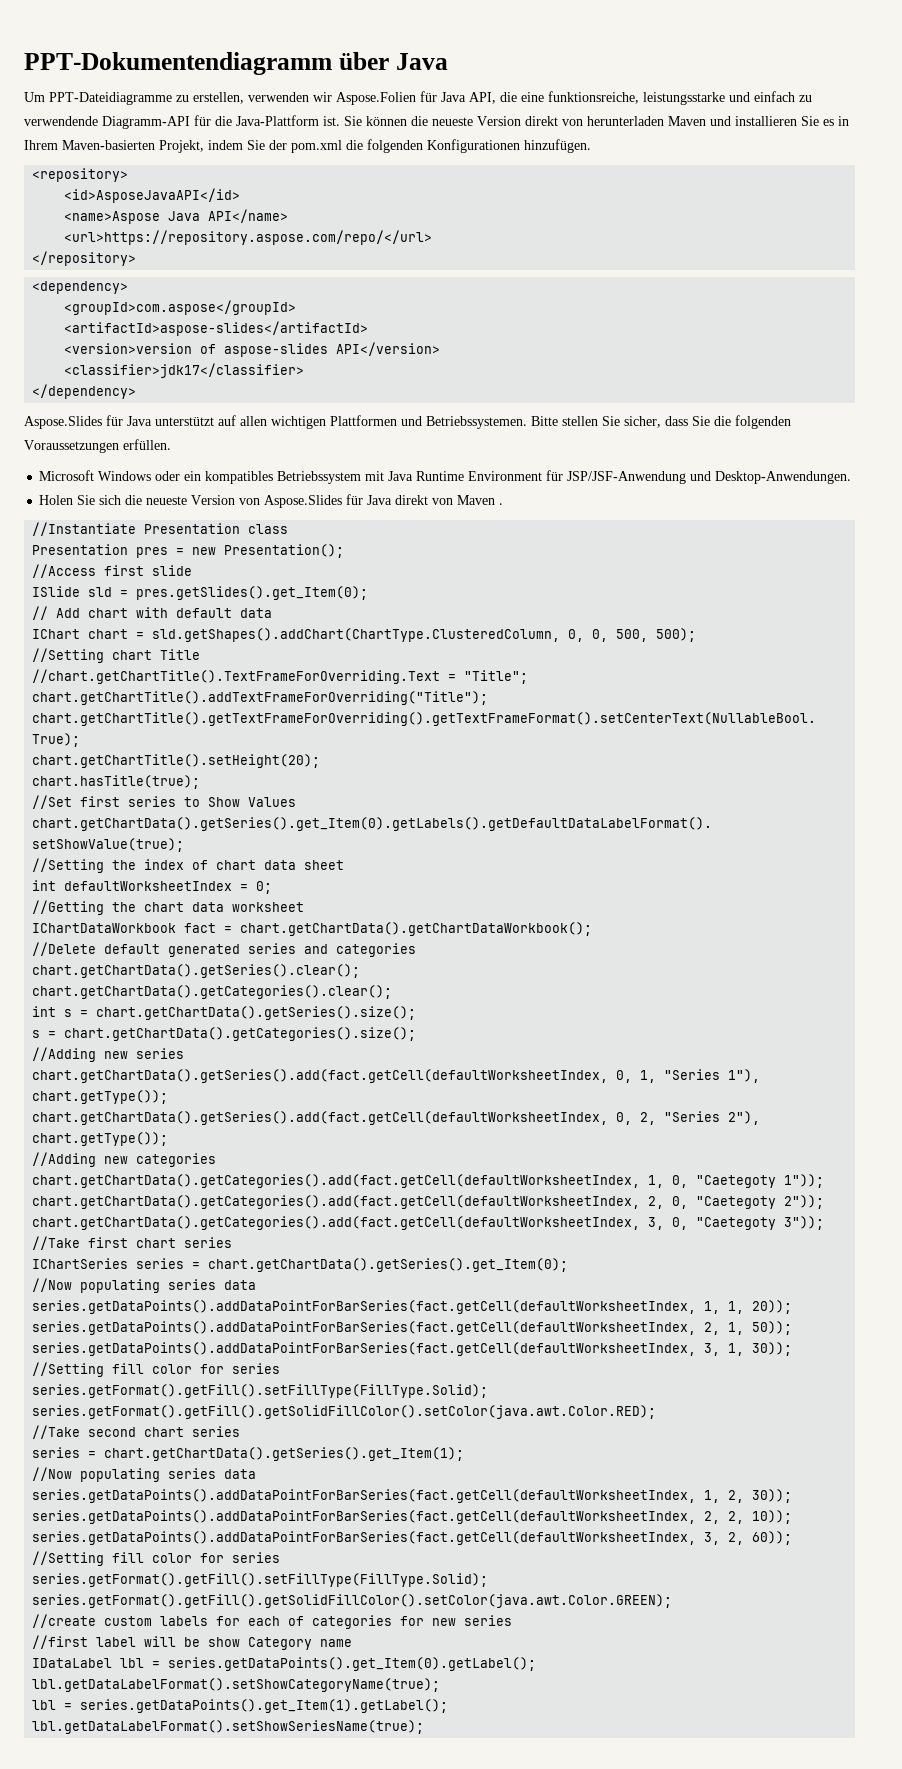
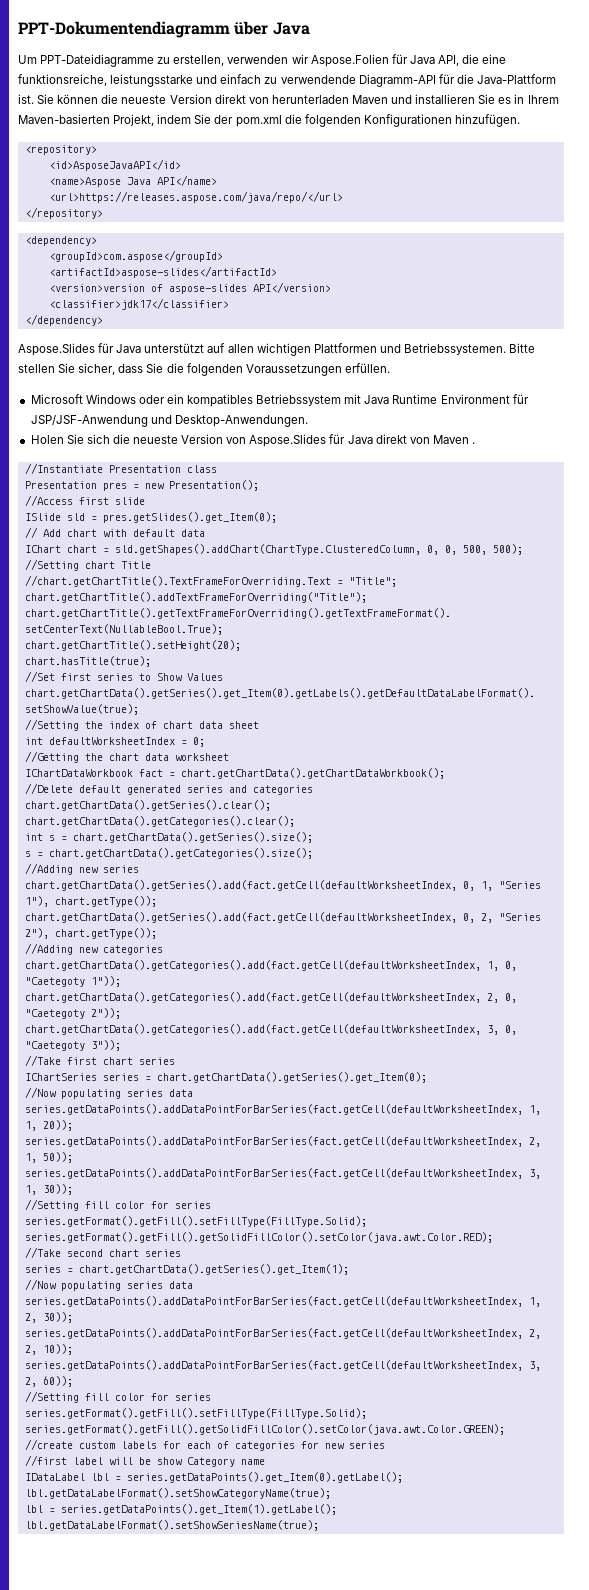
- <url>https://repository.aspose.com/repo/</url>
+ <url>https://releases.aspose.com/java/repo/</url>

